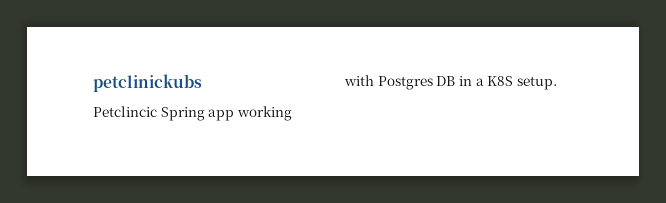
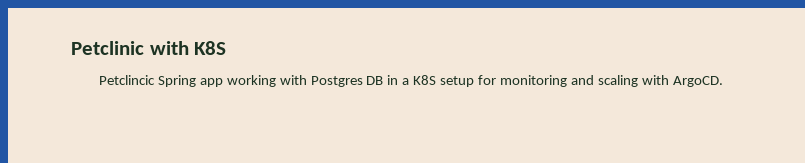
- petclinickubs
+ Petclinic with K8S
- Petclincic Spring app working with Postgres DB in a K8S setup.
+ Petclincic Spring app working with Postgres DB in a K8S setup for monitoring and scaling with ArgoCD.

